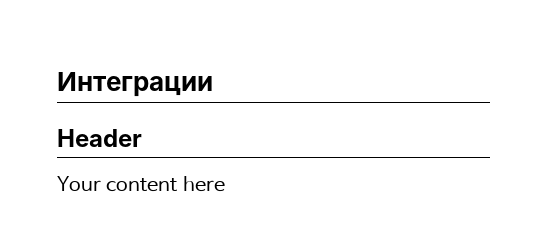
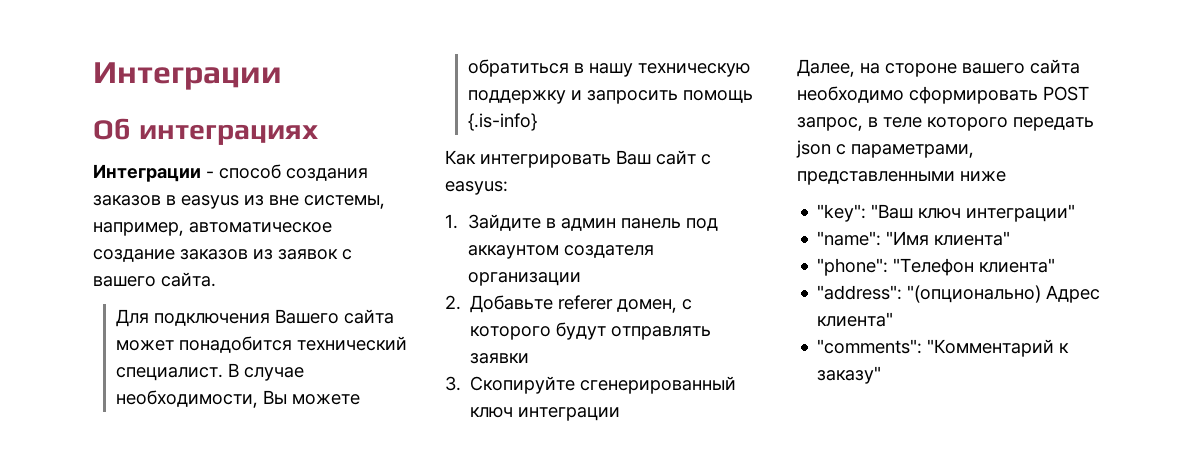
- Header
- Your content here
+ Об интеграциях
+ Интеграции - способ создания заказов в easyus из вне системы, например, автоматическое создание заказов из заявок с вашего сайта.
+ Для подключения Вашего сайта может понадобится технический специалист. В случае необходимости, Вы можете обратиться в нашу техническую поддержку и запросить помощь {.is-info}
+ Как интегрировать Ваш сайт с easyus:
+ 1. Зайдите в админ панель под аккаунтом создателя организации
+ 2. Добавьте referer домен, с которого будут отправлять заявки
+ 3. Скопируйте сгенерированный ключ интеграции
+ Далее, на стороне вашего сайта необходимо сформировать POST запрос, в теле которого передать json с параметрами, представленными ниже
+ "key": "Ваш ключ интеграции"
+ "name": "Имя клиента"
+ "phone": "Телефон клиента"
+ "address": "(опционально) Адрес клиента"
+ "comments": "Комментарий к заказу"

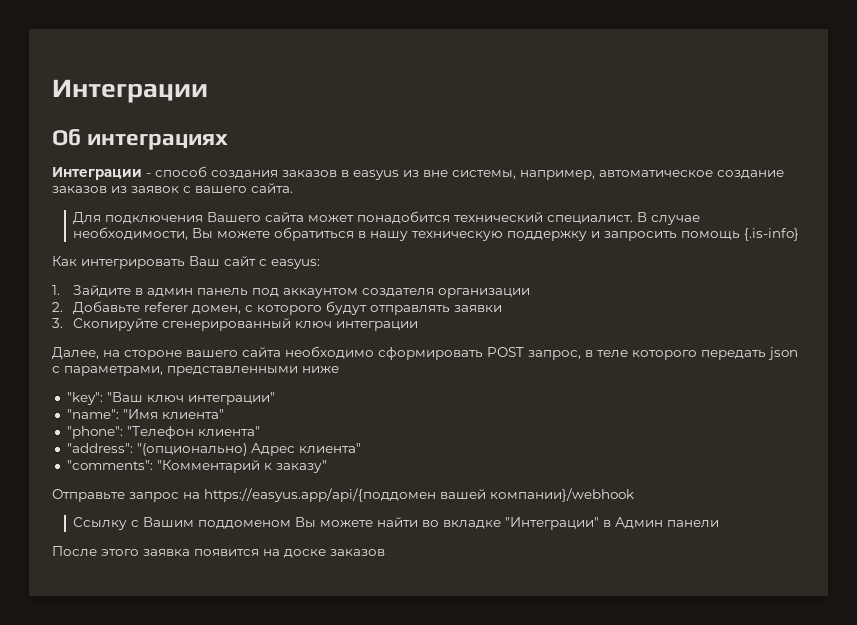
+ Отправьте запрос на https://easyus.app/api/{поддомен вашей компании}/webhook
+ Ссылку с Вашим поддоменом Вы можете найти во вкладке "Интеграции" в Админ панели
+ После этого заявка появится на доске заказов

